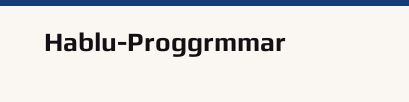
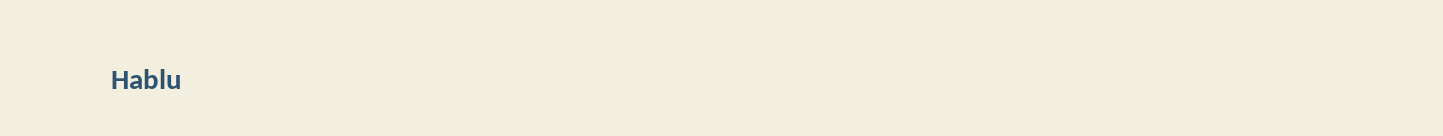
- Hablu-Proggrmmar
+ Hablu

